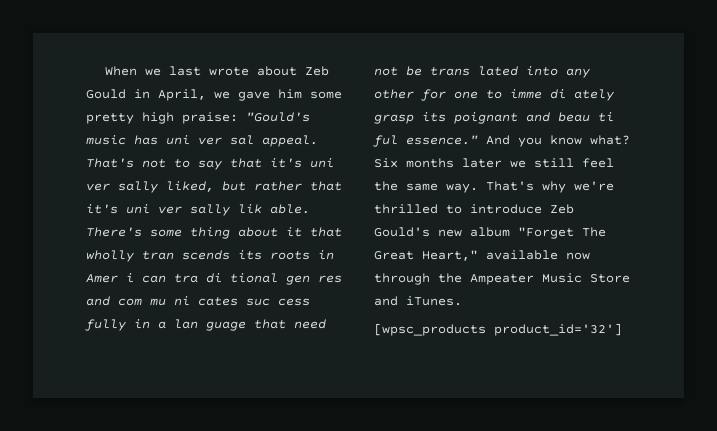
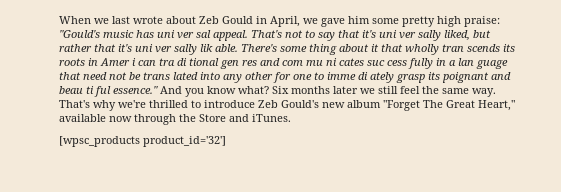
- That's why we're thrilled to introduce Zeb Gould's new album "Forget The Great Heart," available now through the Ampeater Music Store and iTunes.
+ That's why we're thrilled to introduce Zeb Gould's new album "Forget The Great Heart," available now through the Store and iTunes.

